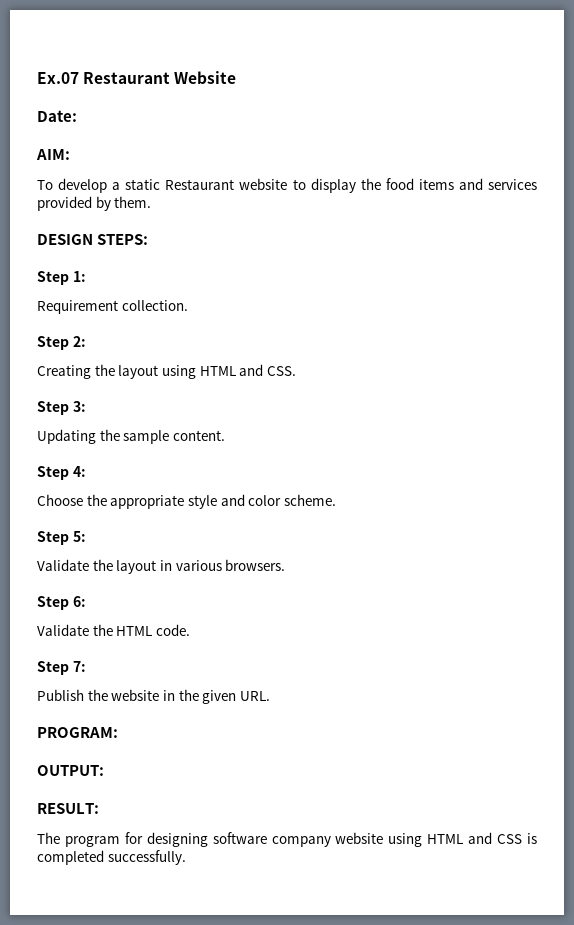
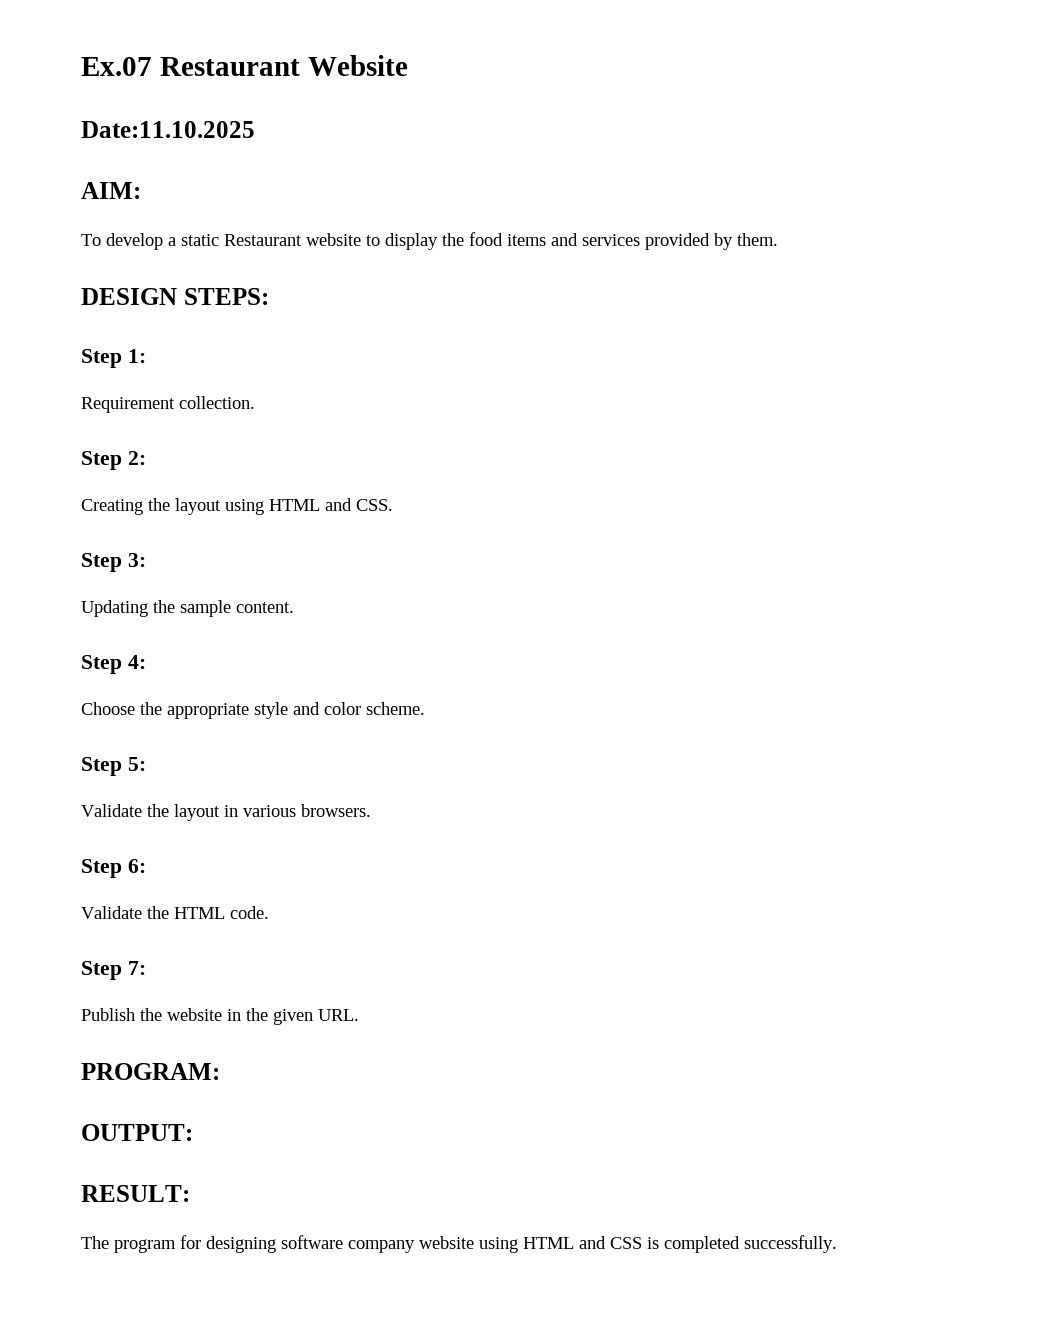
- Date:
+ Date:11.10.2025

